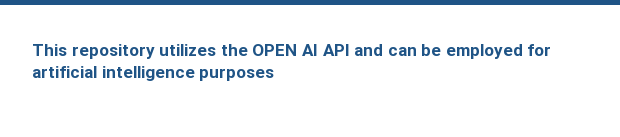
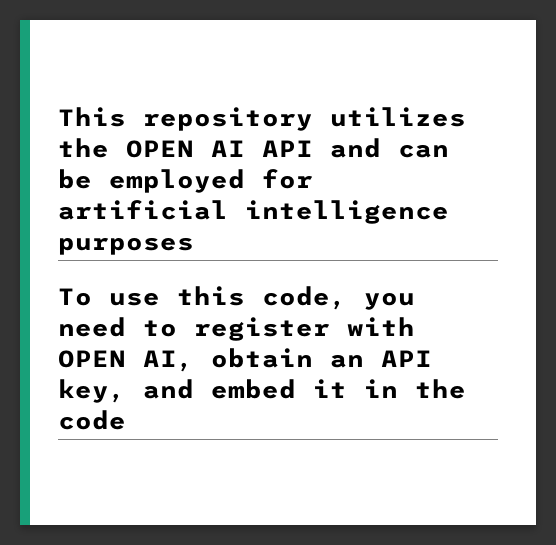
+ To use this code, you need to register with OPEN AI, obtain an API key, and embed it in the code

